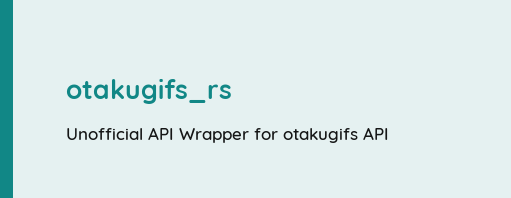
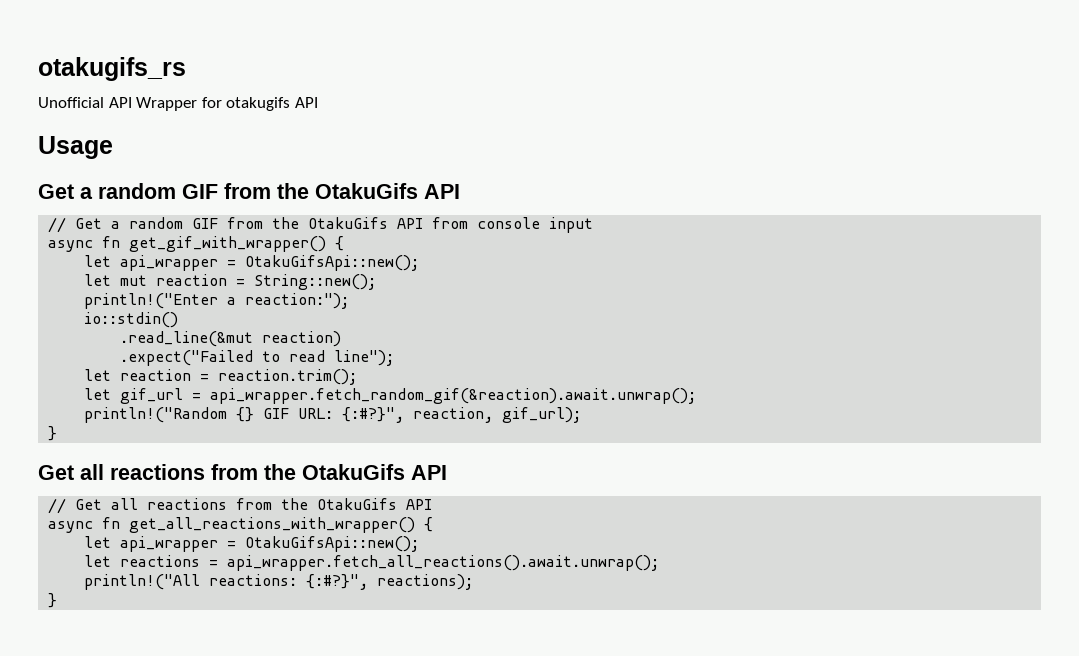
+ Usage
+ Get a random GIF from the OtakuGifs API
+ // Get a random GIF from the OtakuGifs API from console input
+ async fn get_gif_with_wrapper() {
+ let api_wrapper = OtakuGifsApi::new();
+ let mut reaction = String::new();
+ println!("Enter a reaction:");
+ io::stdin()
+ .read_line(&mut reaction)
+ .expect("Failed to read line");
+ let reaction = reaction.trim();
+ let gif_url = api_wrapper.fetch_random_gif(&reaction).await.unwrap();
+ println!("Random {} GIF URL: {:#?}", reaction, gif_url);
+ }
+ Get all reactions from the OtakuGifs API
+ // Get all reactions from the OtakuGifs API
+ async fn get_all_reactions_with_wrapper() {
+ let api_wrapper = OtakuGifsApi::new();
+ let reactions = api_wrapper.fetch_all_reactions().await.unwrap();
+ println!("All reactions: {:#?}", reactions);
+ }

